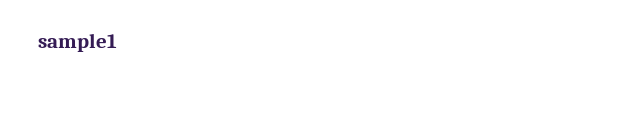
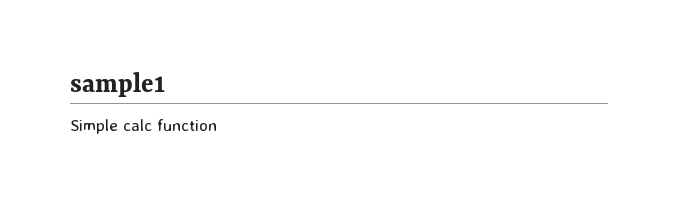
+ Simple calc function

